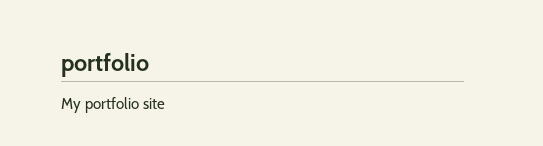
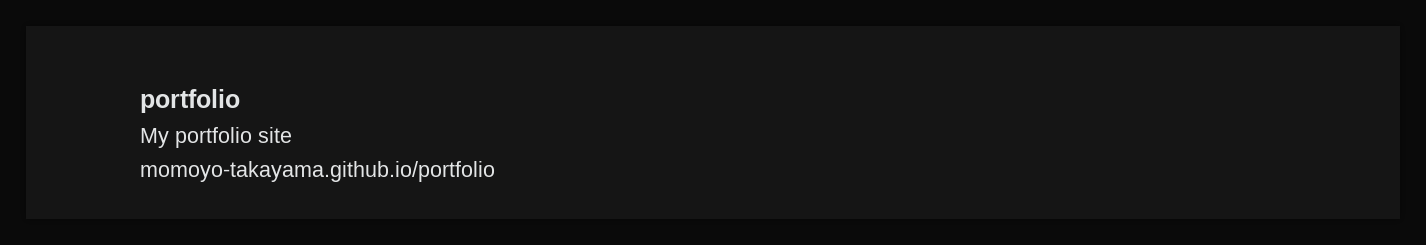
+ momoyo-takayama.github.io/portfolio

